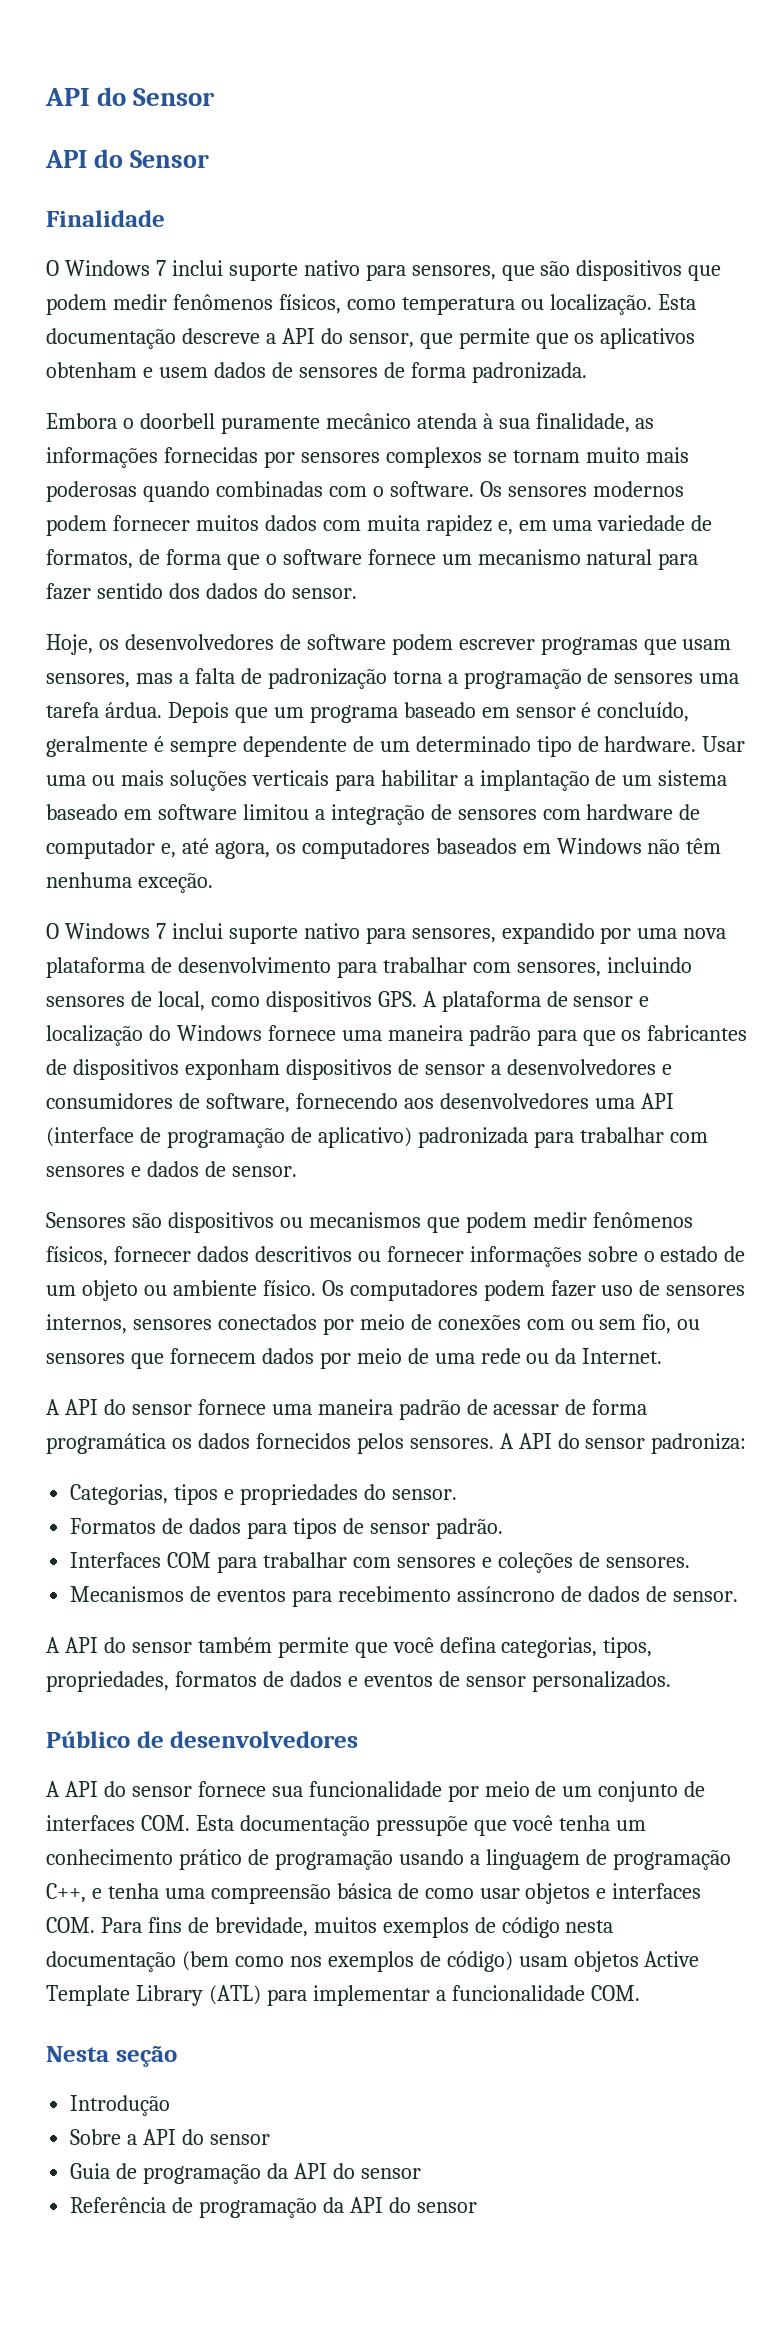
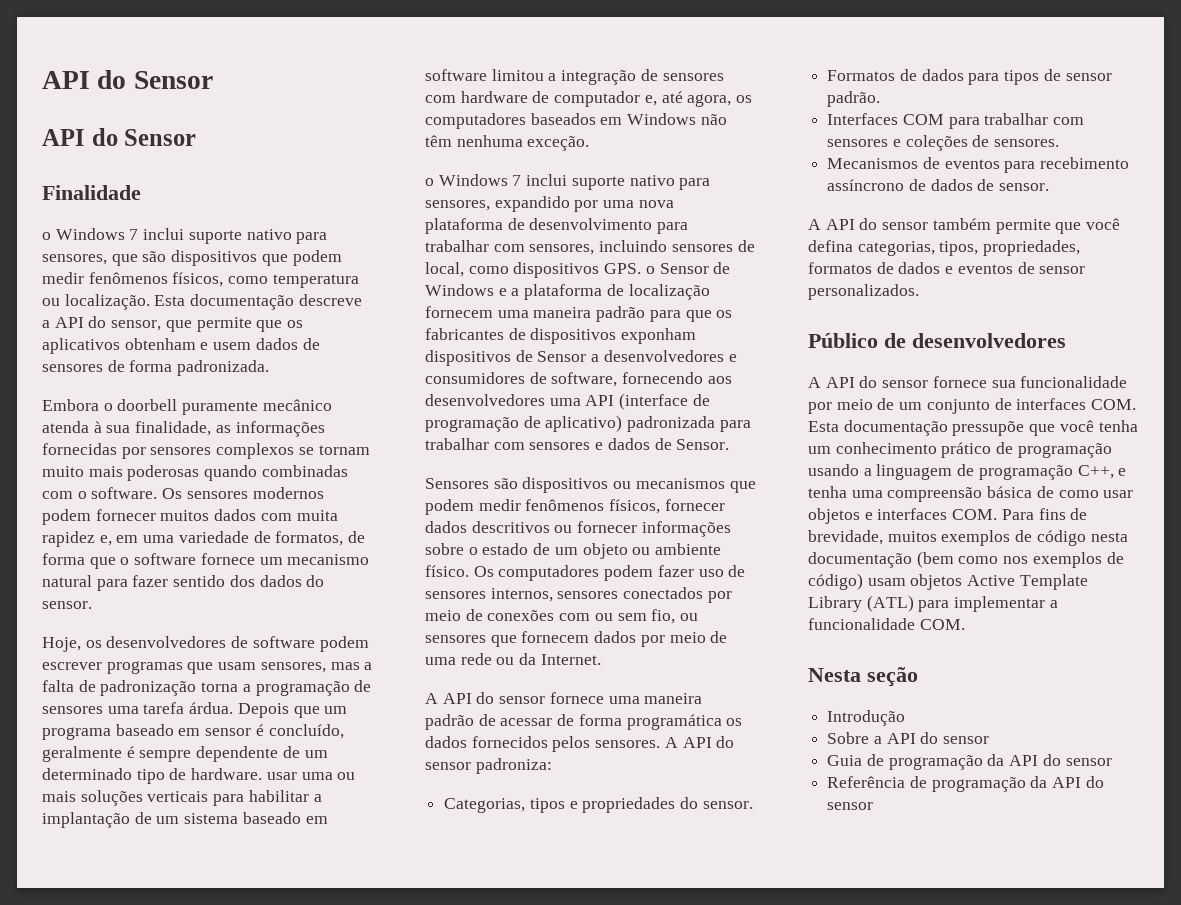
- O Windows 7 inclui suporte nativo para sensores, que são dispositivos que podem medir fenômenos físicos, como temperatura ou localização.
+ o Windows 7 inclui suporte nativo para sensores, que são dispositivos que podem medir fenômenos físicos, como temperatura ou localização.
- Depois que um programa baseado em sensor é concluído, geralmente é sempre dependente de um determinado tipo de hardware. Usar uma ou mais soluções verticais para habilitar a implantação de um sistema baseado em software limitou a integração de sensores com hardware de computador e, até agora, os computadores baseados em Windows não têm nenhuma exceção.
+ Depois que um programa baseado em sensor é concluído, geralmente é sempre dependente de um determinado tipo de hardware. usar uma ou mais soluções verticais para habilitar a implantação de um sistema baseado em software limitou a integração de sensores com hardware de computador e, até agora, os computadores baseados em Windows não têm nenhuma exceção.
- O Windows 7 inclui suporte nativo para sensores, expandido por uma nova plataforma de desenvolvimento para trabalhar com sensores, incluindo sensores de local, como dispositivos GPS. A plataforma de sensor e localização do Windows fornece uma maneira padrão para que os fabricantes de dispositivos exponham dispositivos de sensor a desenvolvedores e consumidores de software, fornecendo aos desenvolvedores uma API (interface de programação de aplicativo) padronizada para trabalhar com sensores e dados de sensor.
+ o Windows 7 inclui suporte nativo para sensores, expandido por uma nova plataforma de desenvolvimento para trabalhar com sensores, incluindo sensores de local, como dispositivos GPS. o Sensor de Windows e a plataforma de localização fornecem uma maneira padrão para que os fabricantes de dispositivos exponham dispositivos de Sensor a desenvolvedores e consumidores de software, fornecendo aos desenvolvedores uma API (interface de programação de aplicativo) padronizada para trabalhar com sensores e dados de Sensor.

